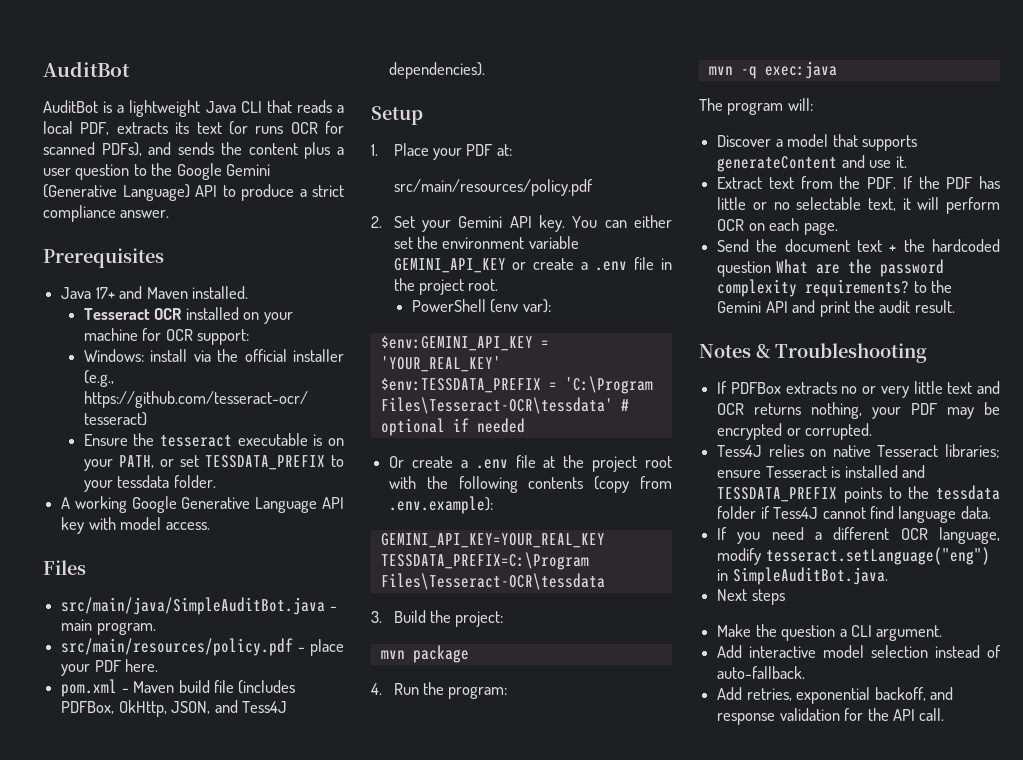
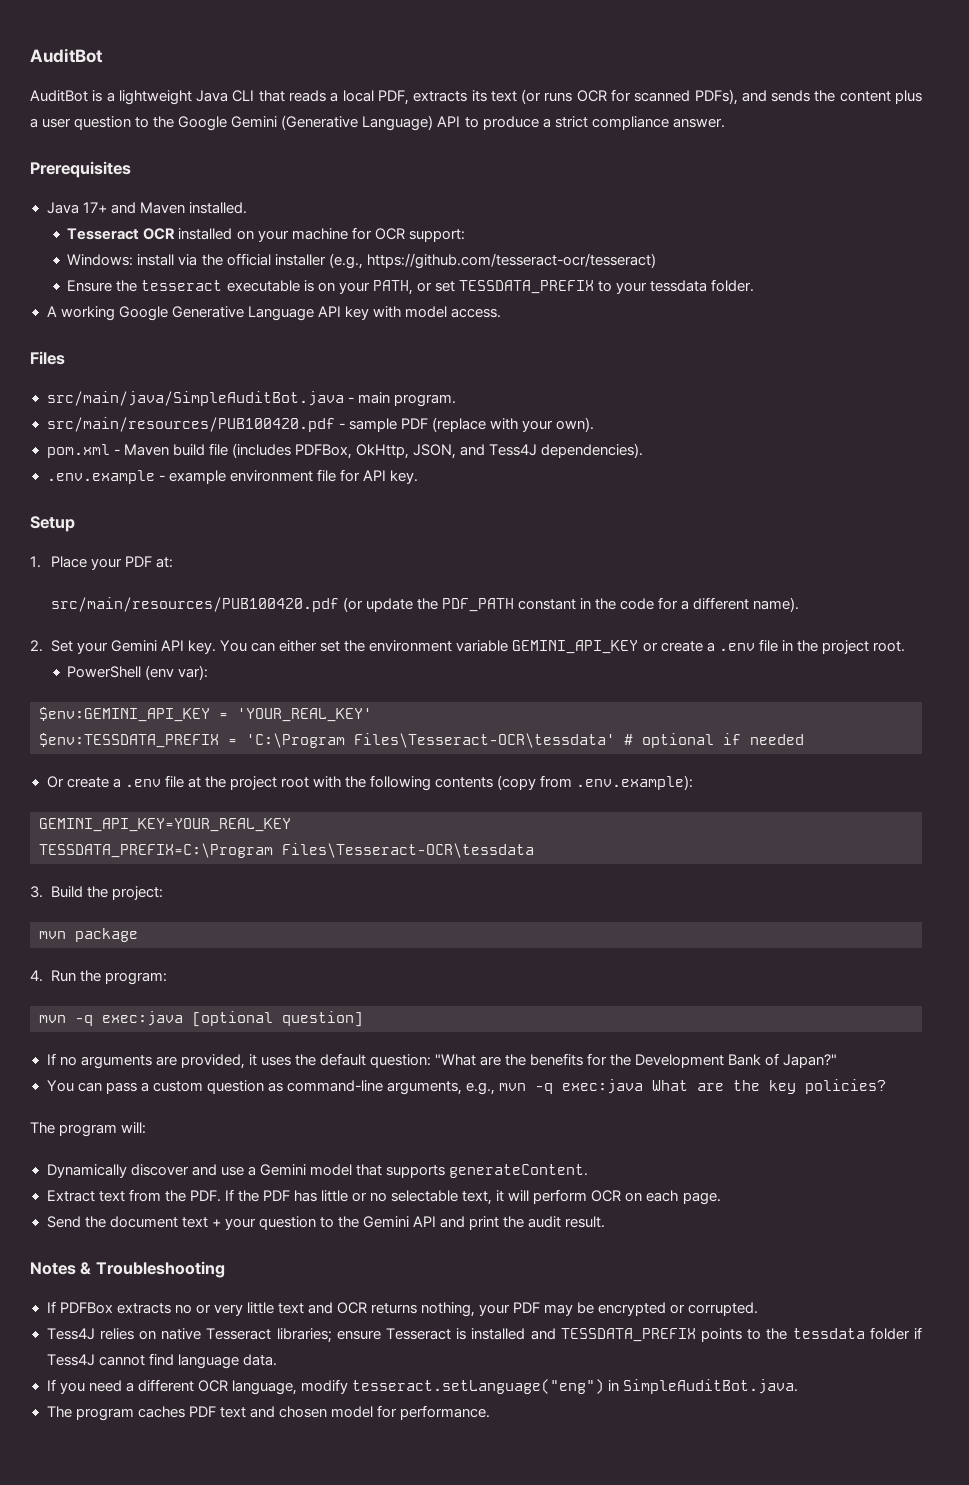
- src/main/resources/policy.pdf - place your PDF here.
+ src/main/resources/PUB100420.pdf - sample PDF (replace with your own).
+ .env.example - example environment file for API key.
  1. Place your PDF at:
- src/main/resources/policy.pdf
+ src/main/resources/PUB100420.pdf (or update the PDF_PATH constant in the code for a different name).
- mvn -q exec:java
+ mvn -q exec:java [optional question]
+ If no arguments are provided, it uses the default question: "What are the benefits for the Development Bank of Japan?"
+ You can pass a custom question as command-line arguments, e.g., mvn -q exec:java What are the key policies?
  The program will:
- Discover a model that supports generateContent and use it.
+ Dynamically discover and use a Gemini model that supports generateContent.
- Send the document text + the hardcoded question What are the password complexity requirements? to the Gemini API and print the audit result.
+ Send the document text + your question to the Gemini API and print the audit result.
- Next steps
- Make the question a CLI argument.
- Add interactive model selection instead of auto-fallback.
- Add retries, exponential backoff, and response validation for the API call.
+ The program caches PDF text and chosen model for performance.

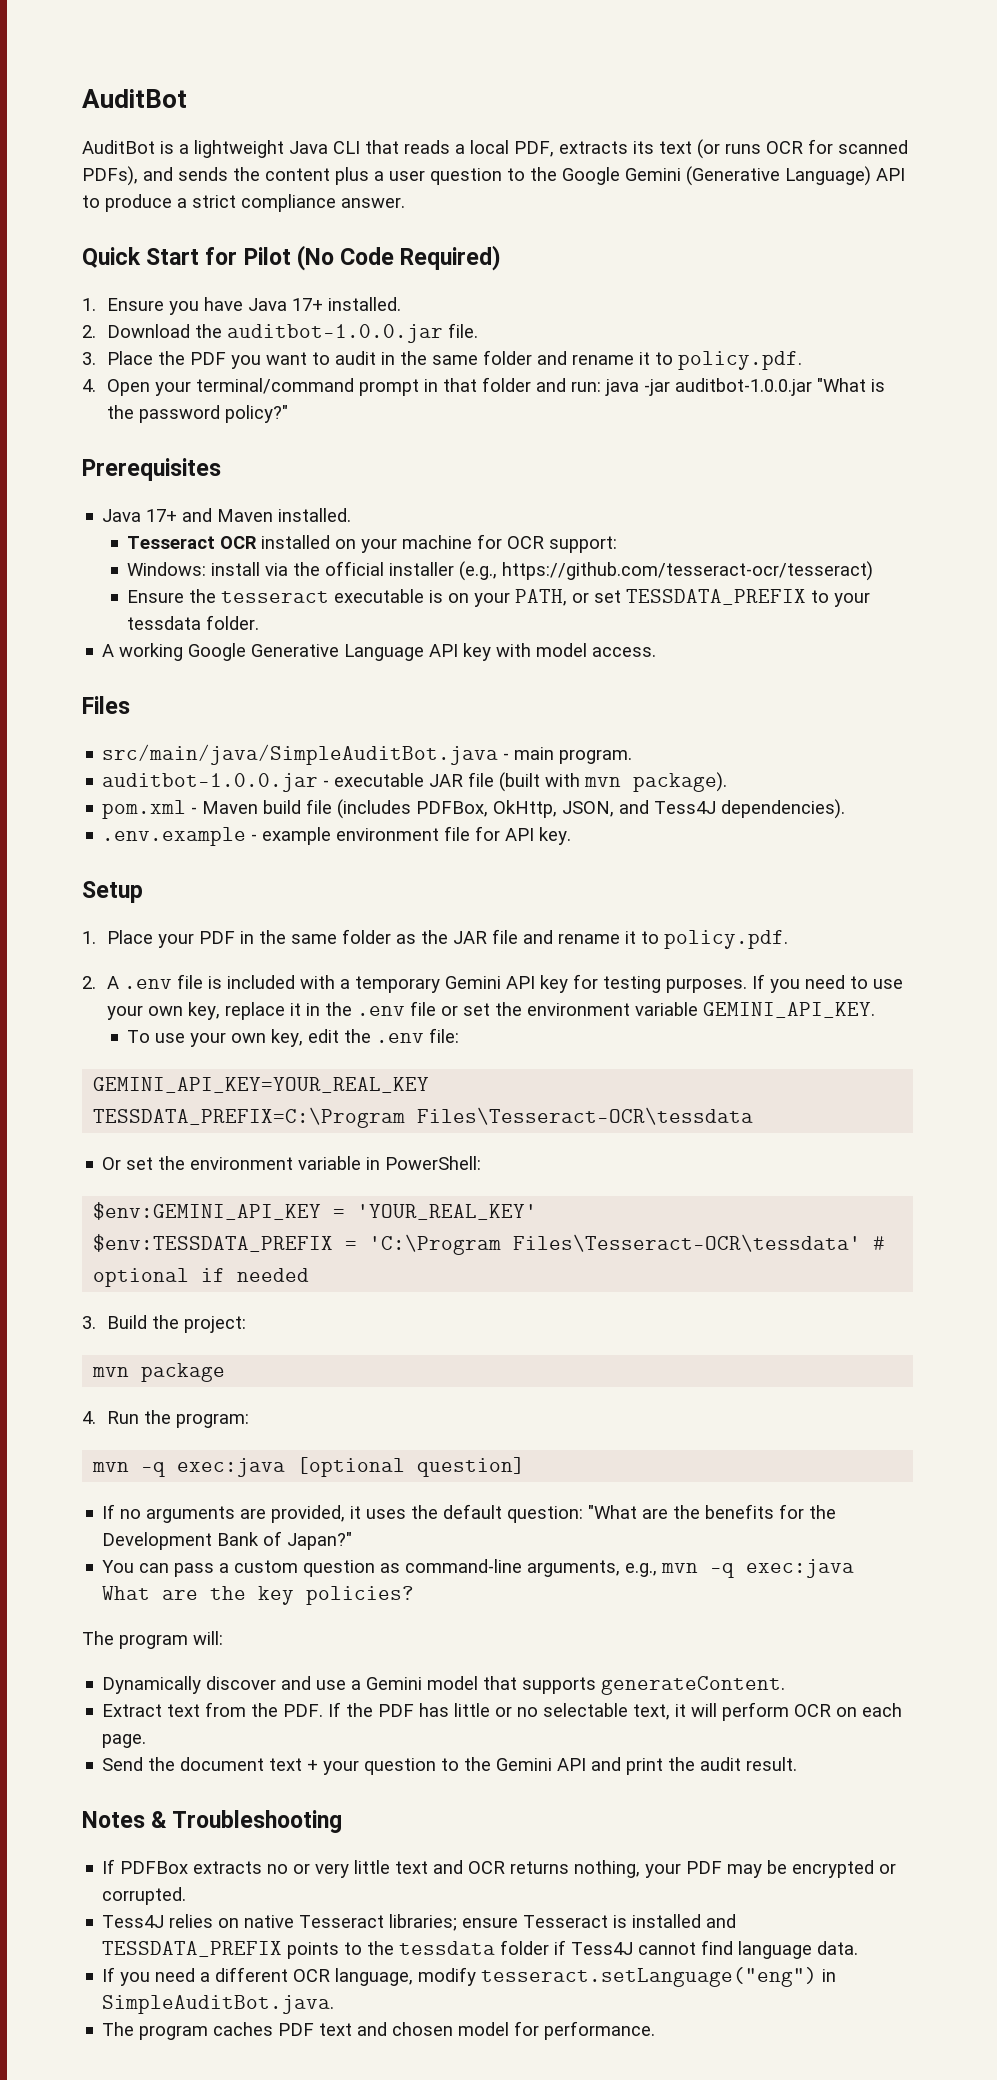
+ Quick Start for Pilot (No Code Required)
+ 1. Ensure you have Java 17+ installed.
+ 2. Download the auditbot-1.0.0.jar file.
+ 3. Place the PDF you want to audit in the same folder and rename it to policy.pdf.
+ 4. Open your terminal/command prompt in that folder and run: java -jar auditbot-1.0.0.jar "What is the password policy?"
- src/main/resources/PUB100420.pdf - sample PDF (replace with your own).
+ auditbot-1.0.0.jar - executable JAR file (built with mvn package).
- 1. Place your PDF at:
- src/main/resources/PUB100420.pdf (or update the PDF_PATH constant in the code for a different name).
- 2. Set your Gemini API key. You can either set the environment variable GEMINI_API_KEY or create a .env file in the project root.
- PowerShell (env var):
+ 1. Place your PDF in the same folder as the JAR file and rename it to policy.pdf.
+ 2. A .env file is included with a temporary Gemini API key for testing purposes. If you need to use your own key, replace it in the .env file or set the environment variable GEMINI_API_KEY.
+ To use your own key, edit the .env file:
+ GEMINI_API_KEY=YOUR_REAL_KEY
+ TESSDATA_PREFIX=C:\Program Files\Tesseract-OCR\tessdata
+ Or set the environment variable in PowerShell:
- Or create a .env file at the project root with the following contents (copy from .env.example):
- GEMINI_API_KEY=YOUR_REAL_KEY
- TESSDATA_PREFIX=C:\Program Files\Tesseract-OCR\tessdata

